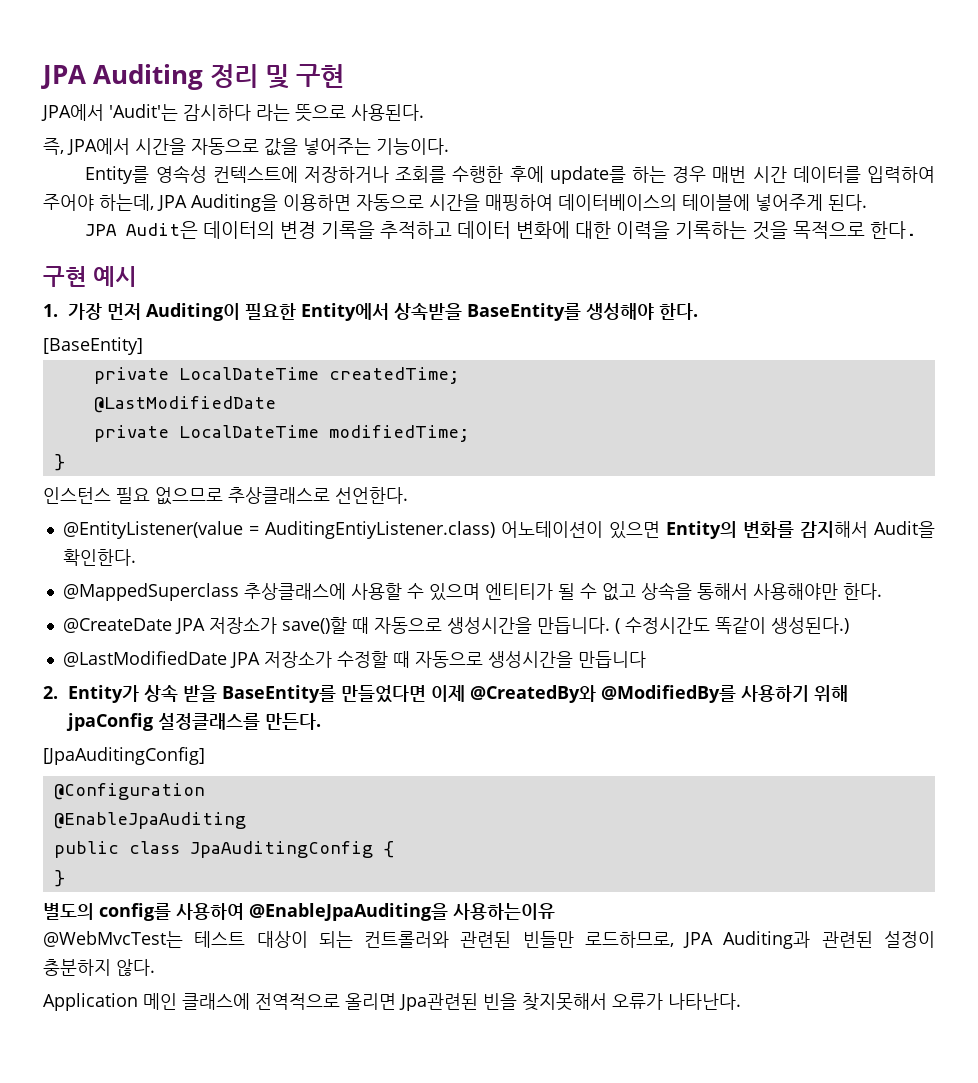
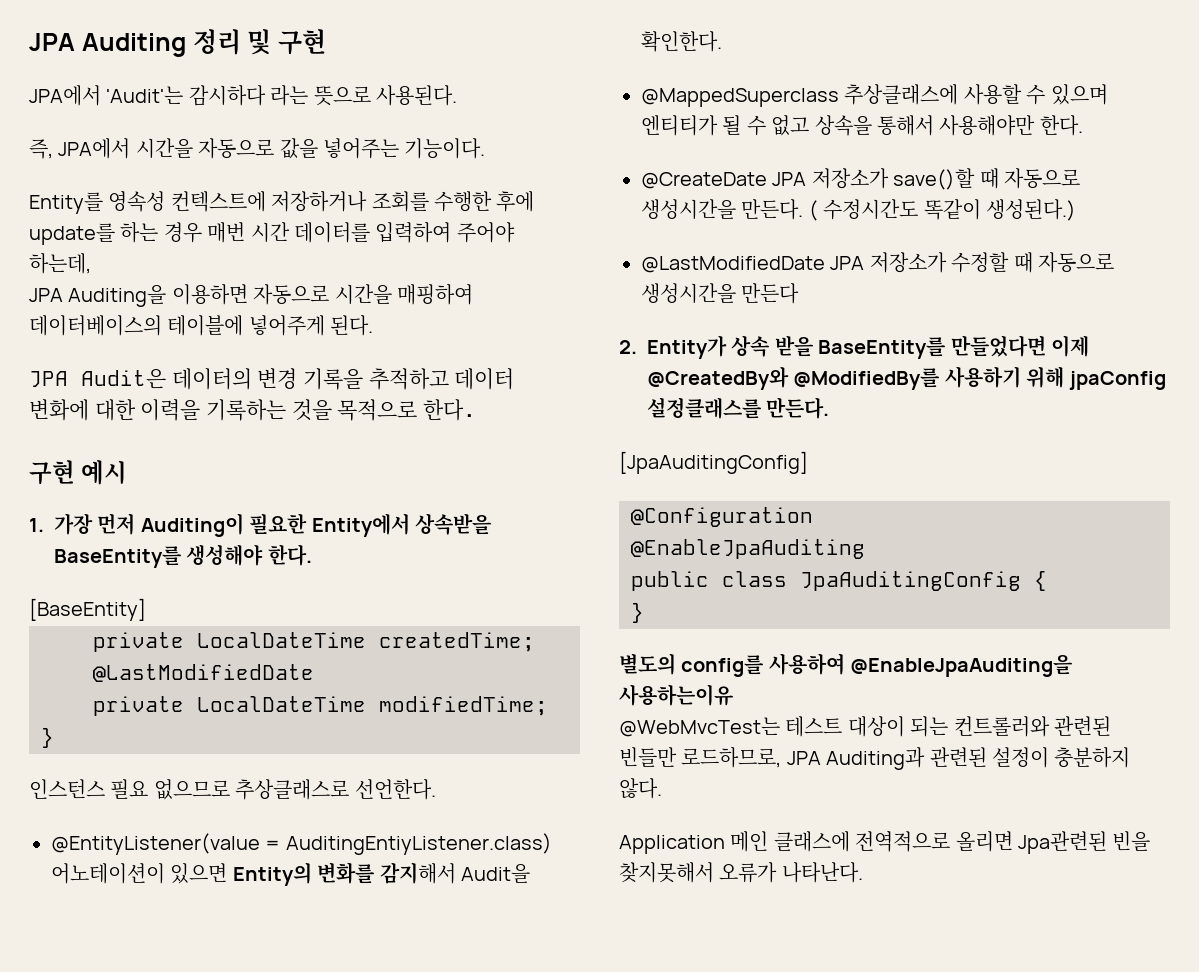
- Entity를 영속성 컨텍스트에 저장하거나 조회를 수행한 후에 update를 하는 경우 매번 시간 데이터를 입력하여 주어야 하는데, JPA Auditing을 이용하면 자동으로 시간을 매핑하여 데이터베이스의 테이블에 넣어주게 된다.
+ Entity를 영속성 컨텍스트에 저장하거나 조회를 수행한 후에 update를 하는 경우 매번 시간 데이터를 입력하여 주어야 하는데,
+ JPA Auditing을 이용하면 자동으로 시간을 매핑하여 데이터베이스의 테이블에 넣어주게 된다.
- @CreateDate JPA 저장소가 save()할 때 자동으로 생성시간을 만듭니다.
+ @CreateDate JPA 저장소가 save()할 때 자동으로 생성시간을 만든다.
- @LastModifiedDate JPA 저장소가 수정할 때 자동으로 생성시간을 만듭니다
+ @LastModifiedDate JPA 저장소가 수정할 때 자동으로 생성시간을 만든다

